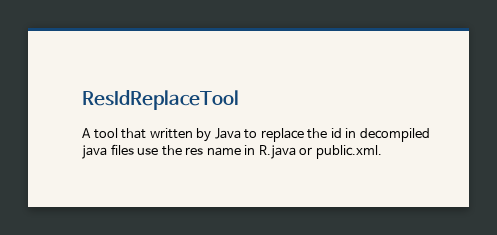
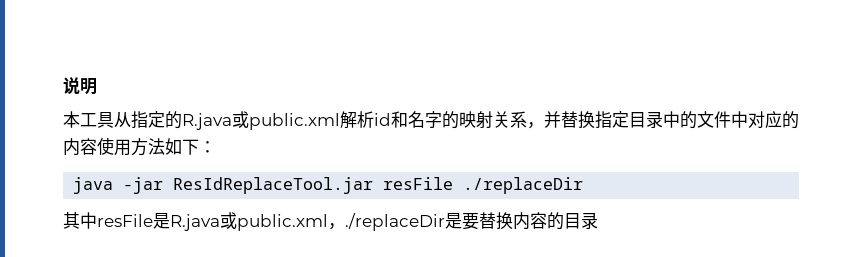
- ResIdReplaceTool
- A tool that written by Java to replace the id in decompiled java files use the res name in R.java or public.xml.
+ 说明
+ 本工具从指定的R.java或public.xml解析id和名字的映射关系，并替换指定目录中的文件中对应的内容使用方法如下：
+ java -jar ResIdReplaceTool.jar resFile ./replaceDir
+ 其中resFile是R.java或public.xml，./replaceDir是要替换内容的目录

